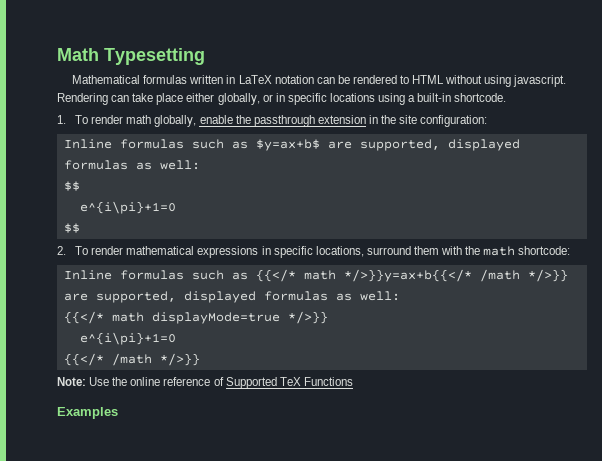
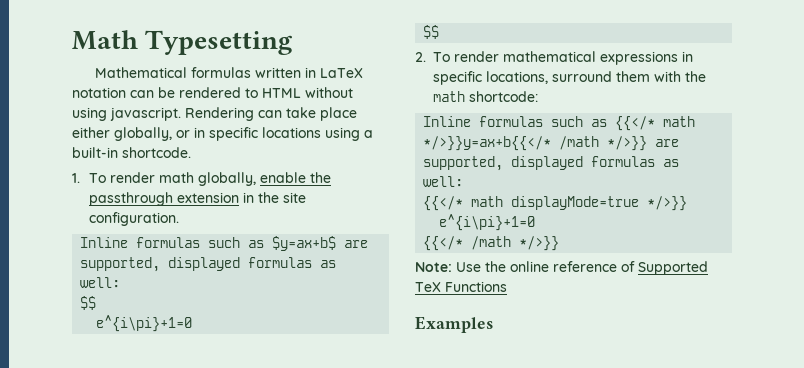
- 1. To render math globally, enable the passthrough extension in the site configuration:
+ 1. To render math globally, enable the passthrough extension in the site configuration.

